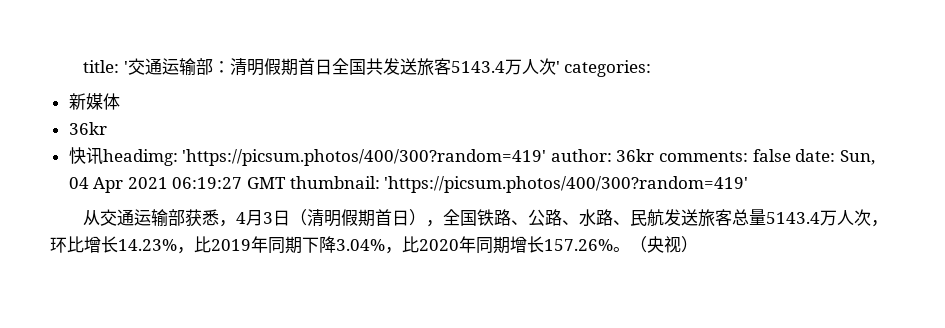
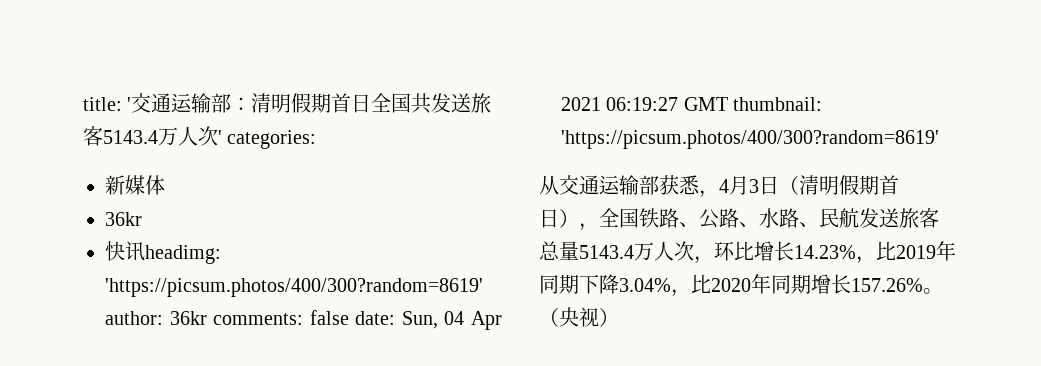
- 快讯headimg: 'https://picsum.photos/400/300?random=419' author: 36kr comments: false date: Sun, 04 Apr 2021 06:19:27 GMT thumbnail: 'https://picsum.photos/400/300?random=419'
+ 快讯headimg: 'https://picsum.photos/400/300?random=8619' author: 36kr comments: false date: Sun, 04 Apr 2021 06:19:27 GMT thumbnail: 'https://picsum.photos/400/300?random=8619'

